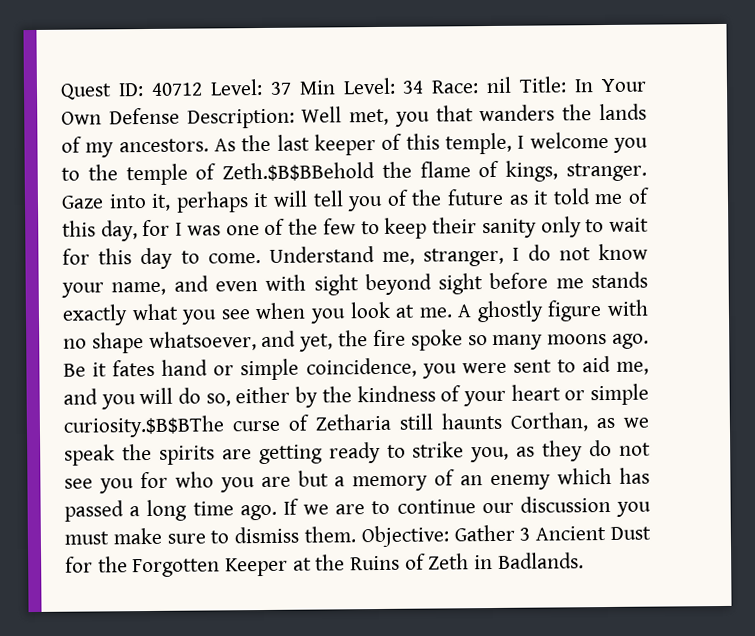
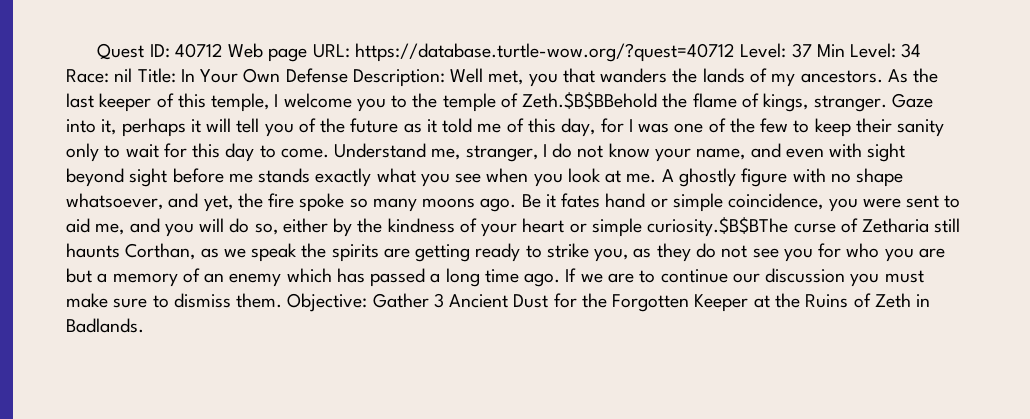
- Quest ID: 40712 Level: 37 Min Level: 34 Race: nil Title: In Your Own Defense Description: Well met, you that wanders the lands of my ancestors.
+ Quest ID: 40712 Web page URL: https://database.turtle-wow.org/?quest=40712 Level: 37 Min Level: 34 Race: nil Title: In Your Own Defense Description: Well met, you that wanders the lands of my ancestors.

